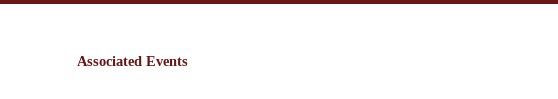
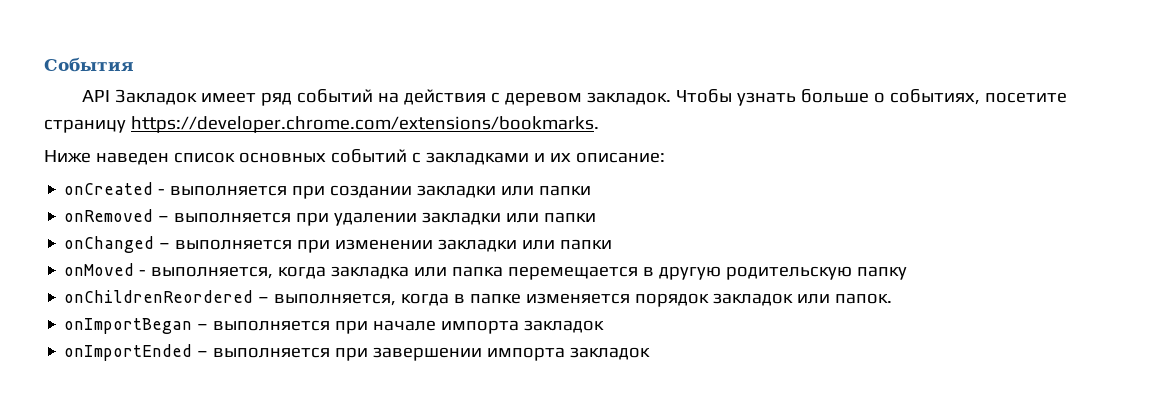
- Associated Events
+ События
+ API Закладок имеет ряд событий на действия с деревом закладок. Чтобы узнать больше о событиях, посетите страницу https://developer.chrome.com/extensions/bookmarks.
+ Ниже наведен список основных событий с закладками и их описание:
+ onCreated - выполняется при создании закладки или папки
+ onRemoved – выполняется при удалении закладки или папки
+ onChanged – выполняется при изменении закладки или папки
+ onMoved - выполняется, когда закладка или папка перемещается в другую родительскую папку
+ onChildrenReordered – выполняется, когда в папке изменяется порядок закладок или папок.
+ onImportBegan – выполняется при начале импорта закладок
+ onImportEnded – выполняется при завершении импорта закладок

